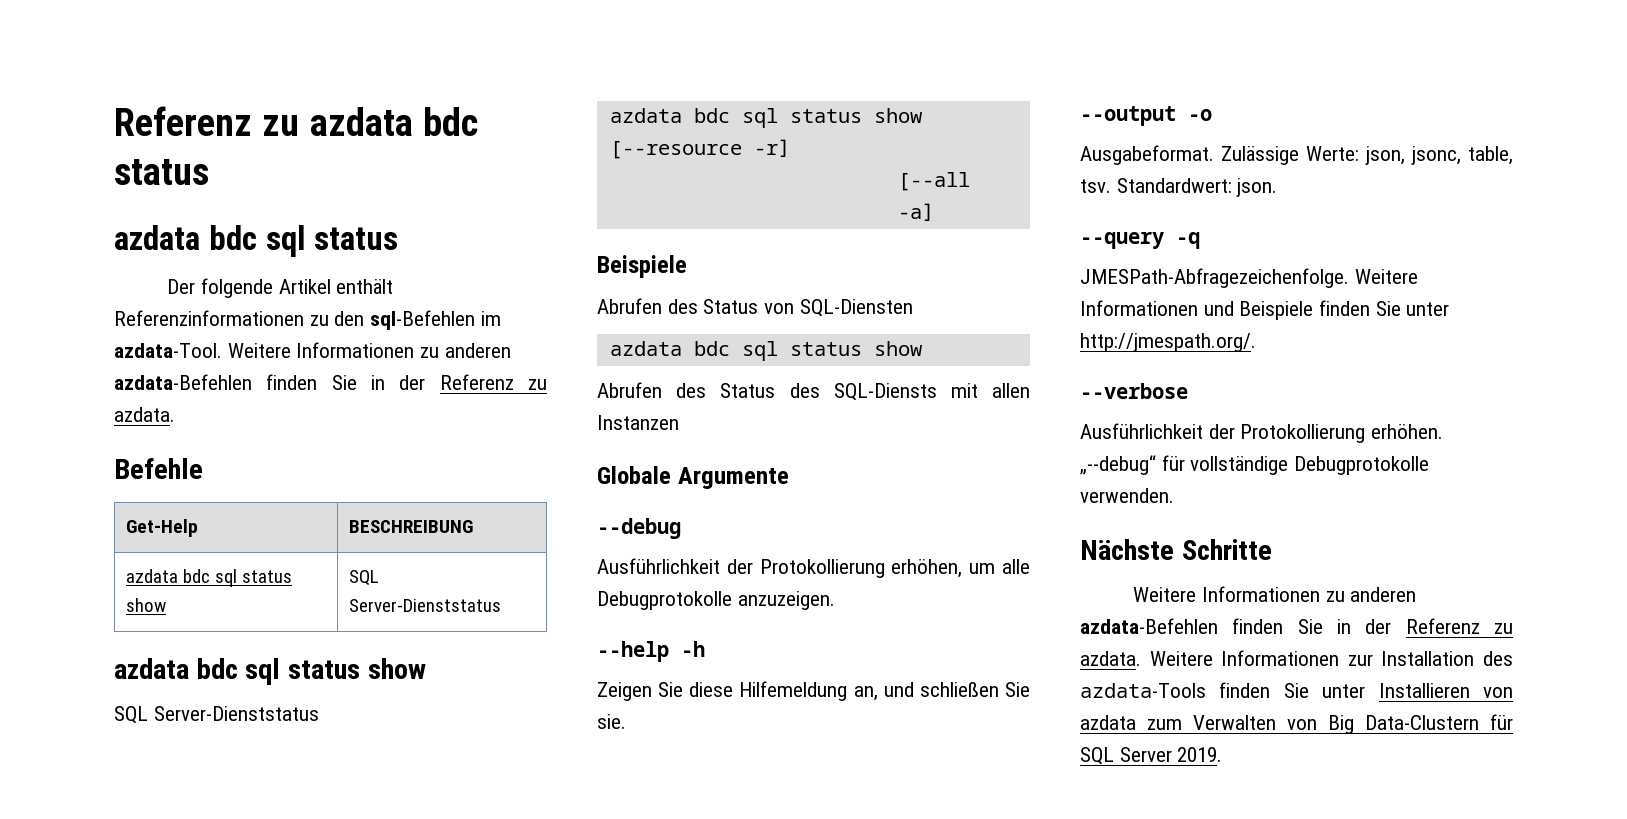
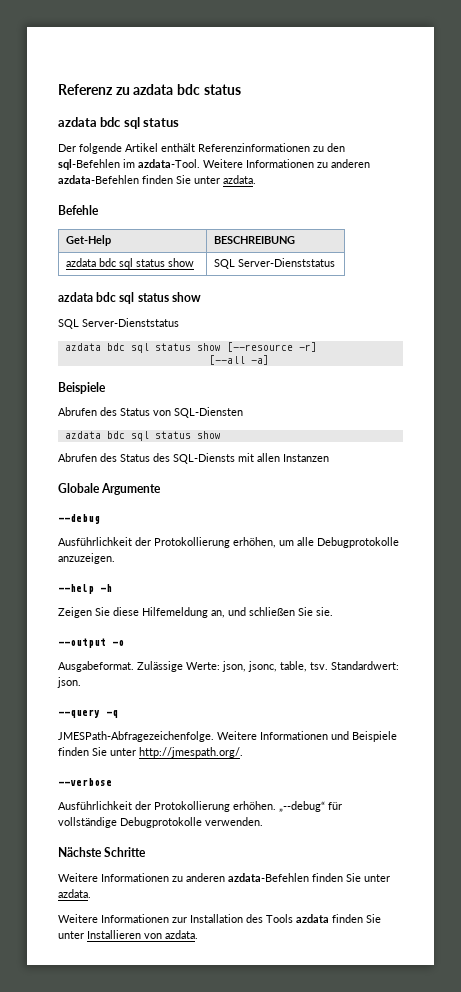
- Der folgende Artikel enthält Referenzinformationen zu den sql-Befehlen im azdata-Tool. Weitere Informationen zu anderen azdata-Befehlen finden Sie in der Referenz zu azdata.
+ Der folgende Artikel enthält Referenzinformationen zu den sql-Befehlen im azdata-Tool. Weitere Informationen zu anderen azdata-Befehlen finden Sie unter azdata.
  Nächste Schritte
- Weitere Informationen zu anderen azdata-Befehlen finden Sie in der Referenz zu azdata. Weitere Informationen zur Installation des azdata-Tools finden Sie unter Installieren von azdata zum Verwalten von Big Data-Clustern für SQL Server 2019.
+ Weitere Informationen zu anderen azdata-Befehlen finden Sie unter azdata.
+ Weitere Informationen zur Installation des Tools azdata finden Sie unter Installieren von azdata.

